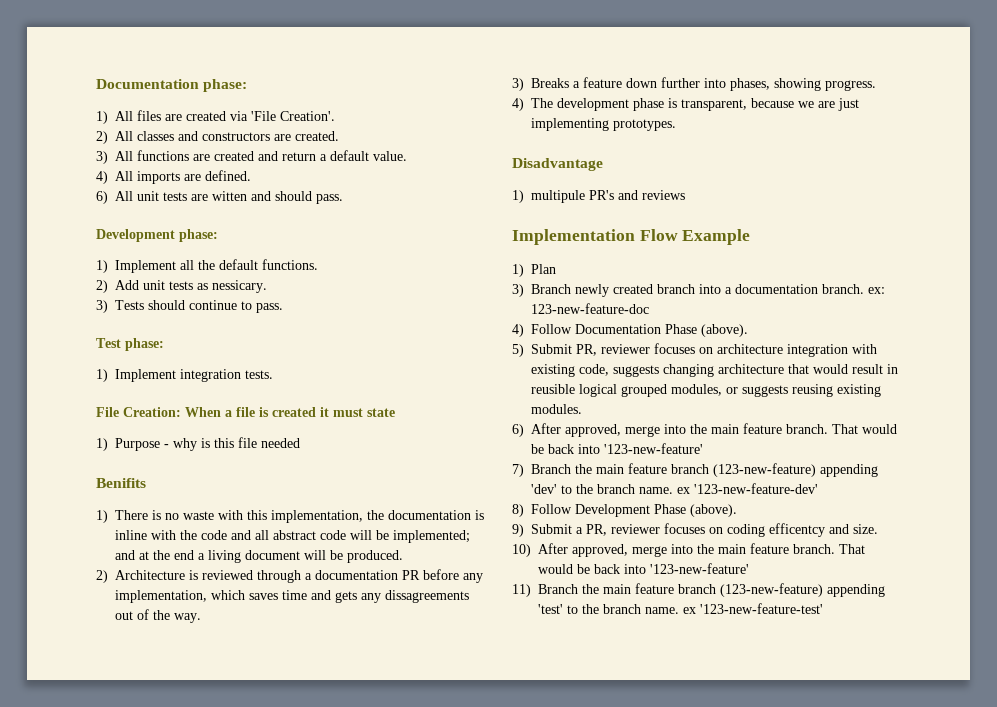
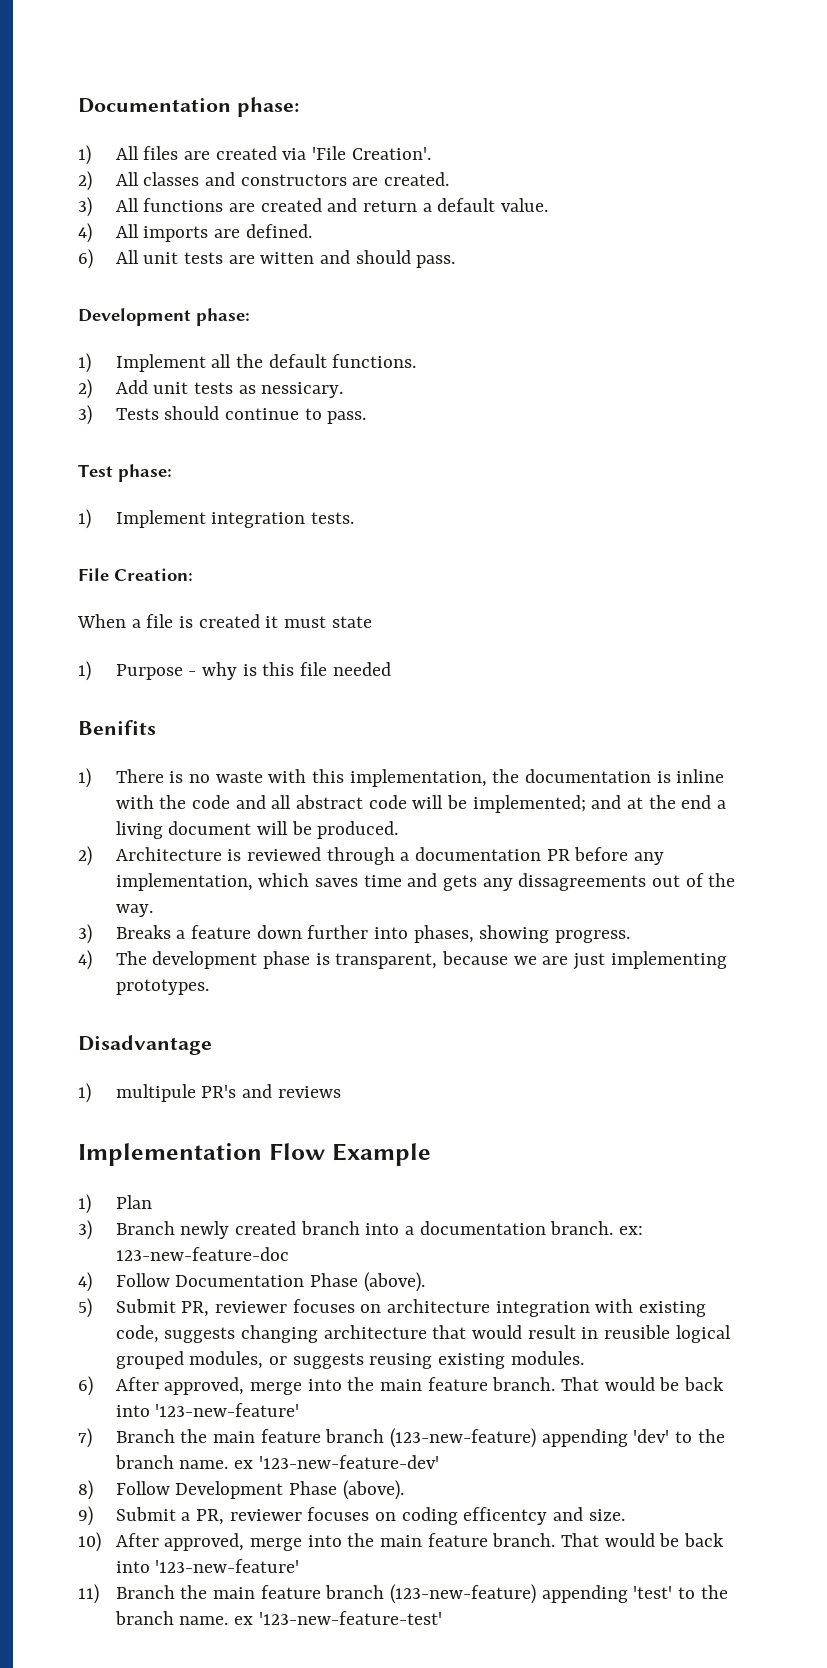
- File Creation: When a file is created it must state
+ File Creation:
+ When a file is created it must state

